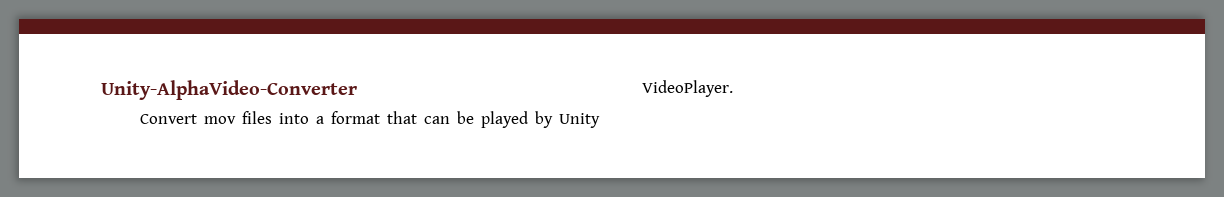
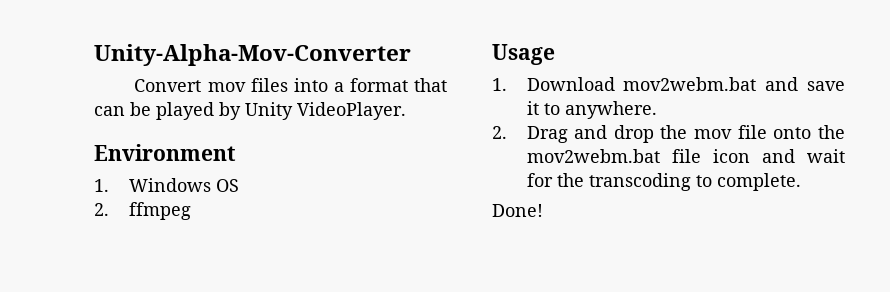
- Unity-AlphaVideo-Converter
+ Unity-Alpha-Mov-Converter
+ Environment
+ 1. Windows OS
+ 2. ffmpeg
+ Usage
+ 1. Download mov2webm.bat and save it to anywhere.
+ 2. Drag and drop the mov file onto the mov2webm.bat file icon and wait for the transcoding to complete.
+ Done!

